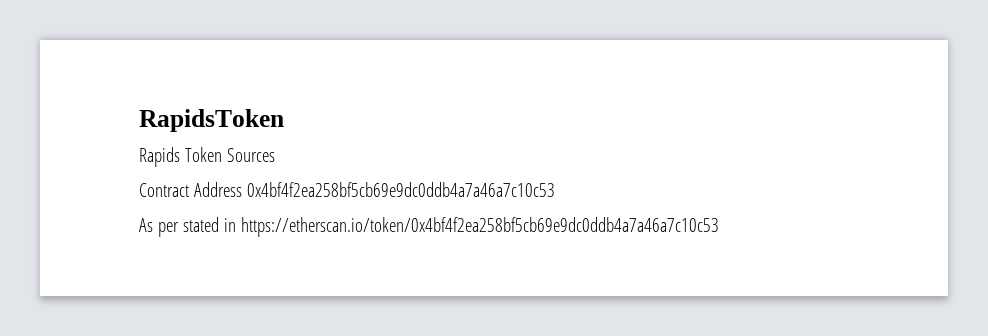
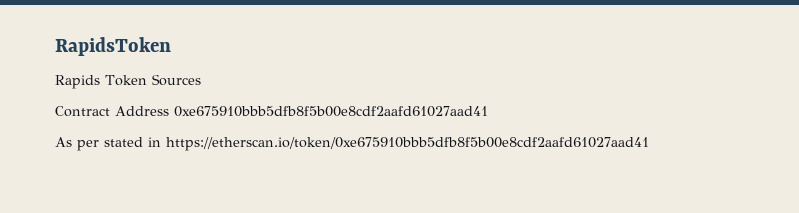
- Contract Address 0x4bf4f2ea258bf5cb69e9dc0ddb4a7a46a7c10c53
+ Contract Address 0xe675910bbb5dfb8f5b00e8cdf2aafd61027aad41
- As per stated in https://etherscan.io/token/0x4bf4f2ea258bf5cb69e9dc0ddb4a7a46a7c10c53
+ As per stated in https://etherscan.io/token/0xe675910bbb5dfb8f5b00e8cdf2aafd61027aad41

